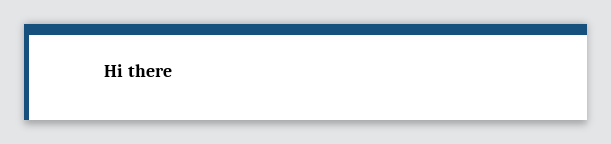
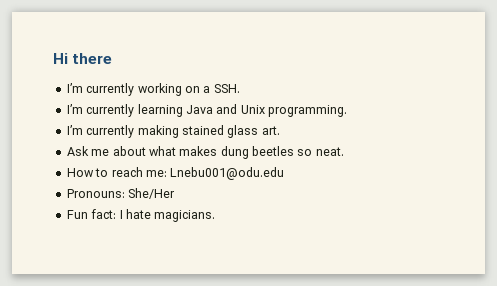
+ I’m currently working on a SSH.
+ I’m currently learning Java and Unix programming.
+ I’m currently making stained glass art.
+ Ask me about what makes dung beetles so neat.
+ How to reach me: Lnebu001@odu.edu
+ Pronouns: She/Her
+ Fun fact: I hate magicians.

